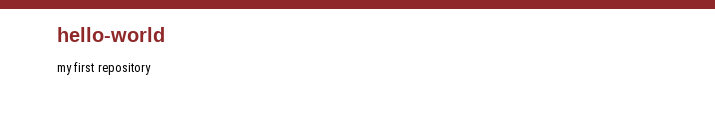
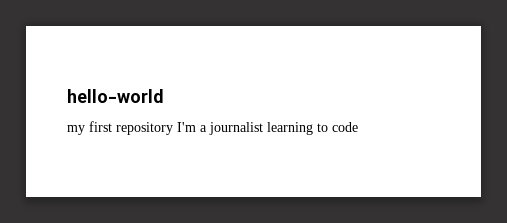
- my first repository
+ my first repository I'm a journalist learning to code

